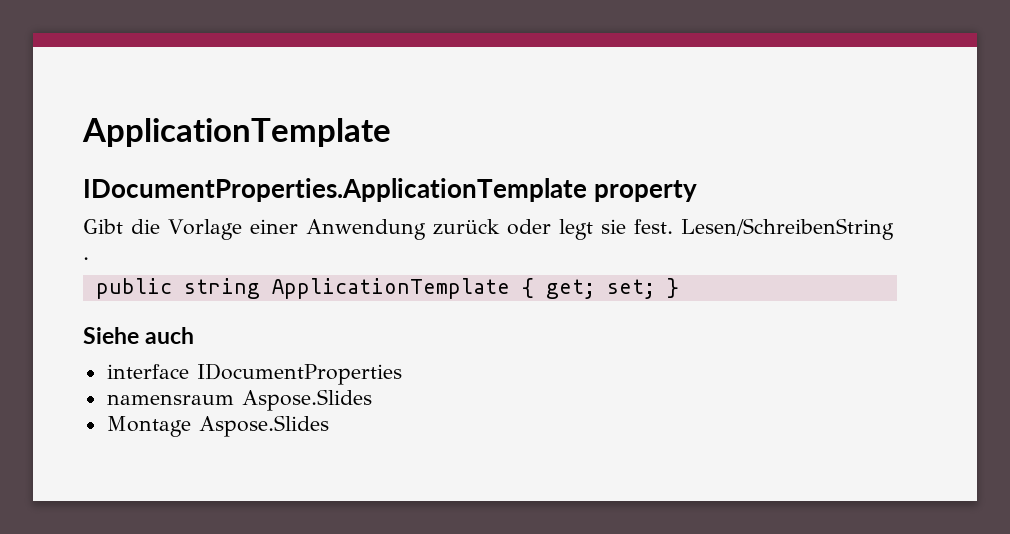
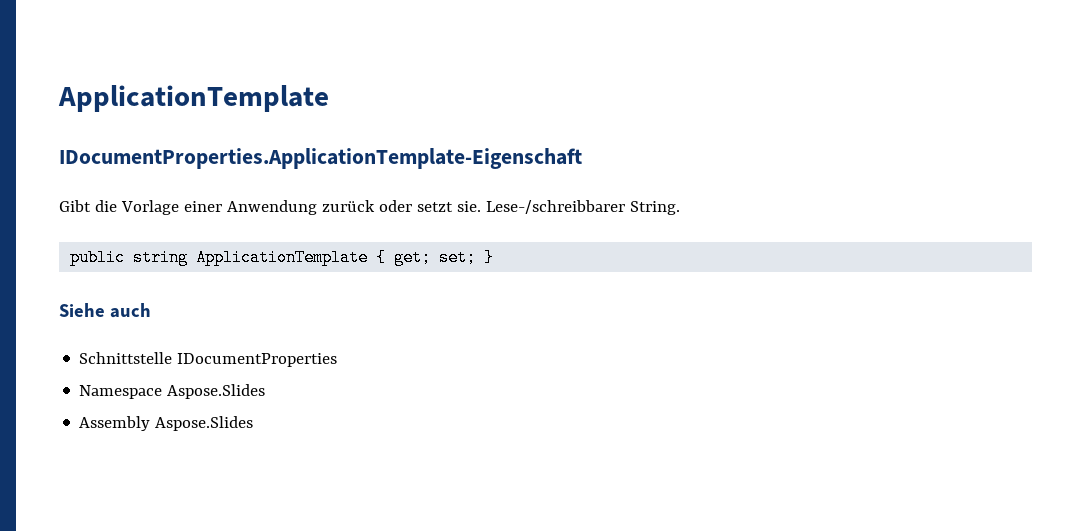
- IDocumentProperties.ApplicationTemplate property
+ IDocumentProperties.ApplicationTemplate-Eigenschaft
- Gibt die Vorlage einer Anwendung zurück oder legt sie fest. Lesen/SchreibenString .
+ Gibt die Vorlage einer Anwendung zurück oder setzt sie. Lese-/schreibbarer String.
- interface IDocumentProperties
+ Schnittstelle IDocumentProperties
- namensraum Aspose.Slides
+ Namespace Aspose.Slides
- Montage Aspose.Slides
+ Assembly Aspose.Slides

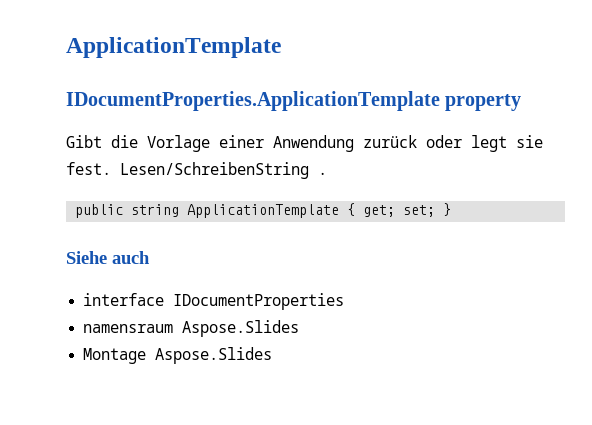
- IDocumentProperties.ApplicationTemplate-Eigenschaft
+ IDocumentProperties.ApplicationTemplate property
- Gibt die Vorlage einer Anwendung zurück oder setzt sie. Lese-/schreibbarer String.
+ Gibt die Vorlage einer Anwendung zurück oder legt sie fest. Lesen/SchreibenString .
- Schnittstelle IDocumentProperties
+ interface IDocumentProperties
- Namespace Aspose.Slides
+ namensraum Aspose.Slides
- Assembly Aspose.Slides
+ Montage Aspose.Slides

